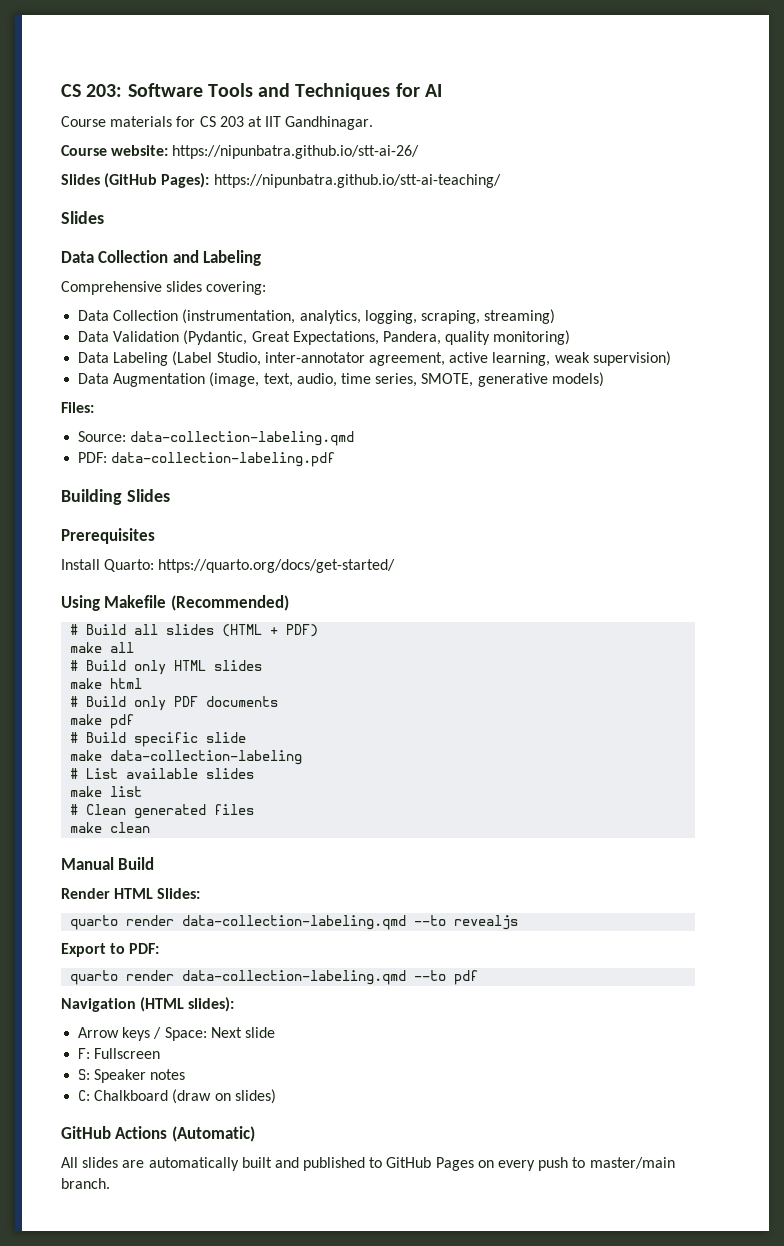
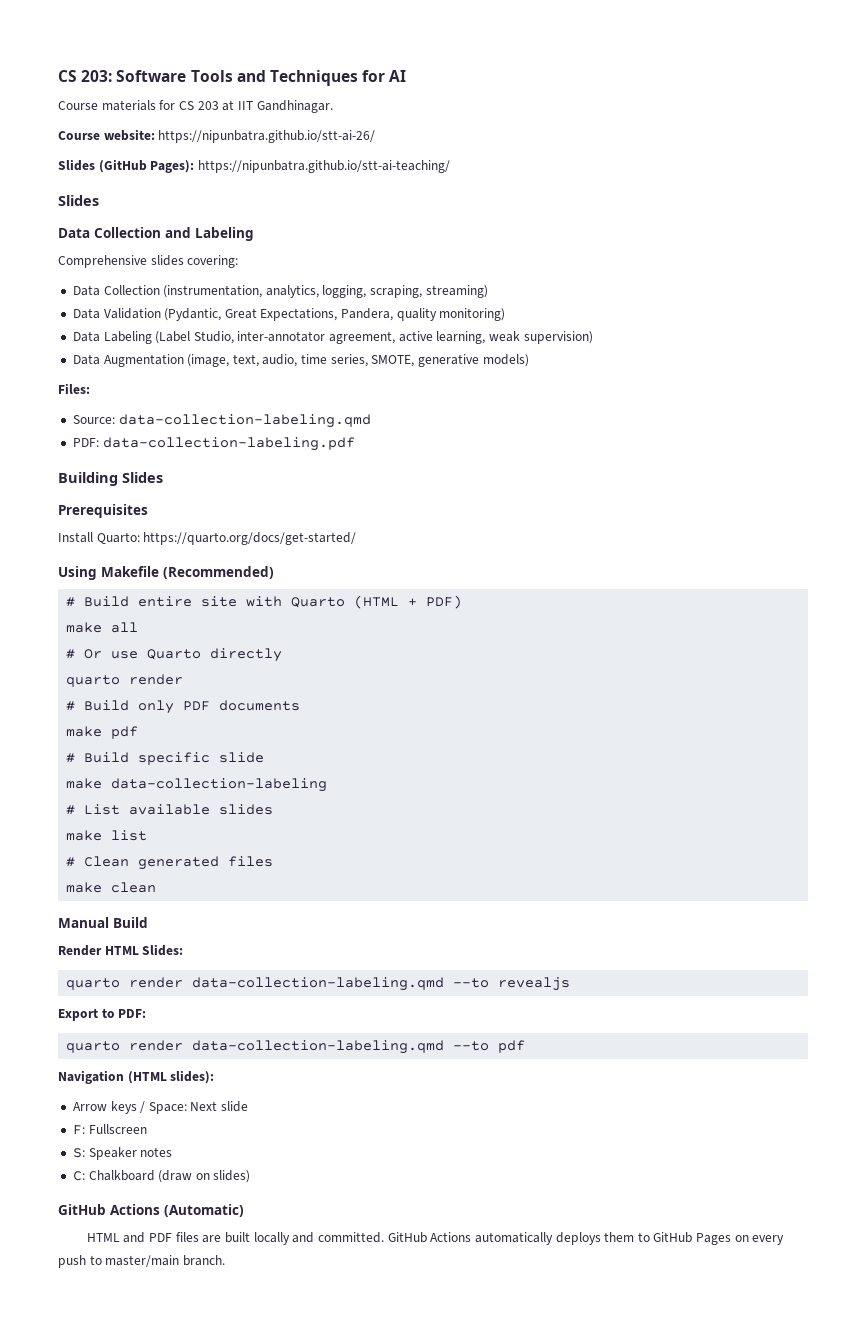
- # Build all slides (HTML + PDF)
+ # Build entire site with Quarto (HTML + PDF)
- # Build only HTML slides
- make html
+ # Or use Quarto directly
+ quarto render
- All slides are automatically built and published to GitHub Pages on every push to master/main branch.
+ HTML and PDF files are built locally and committed. GitHub Actions automatically deploys them to GitHub Pages on every push to master/main branch.

